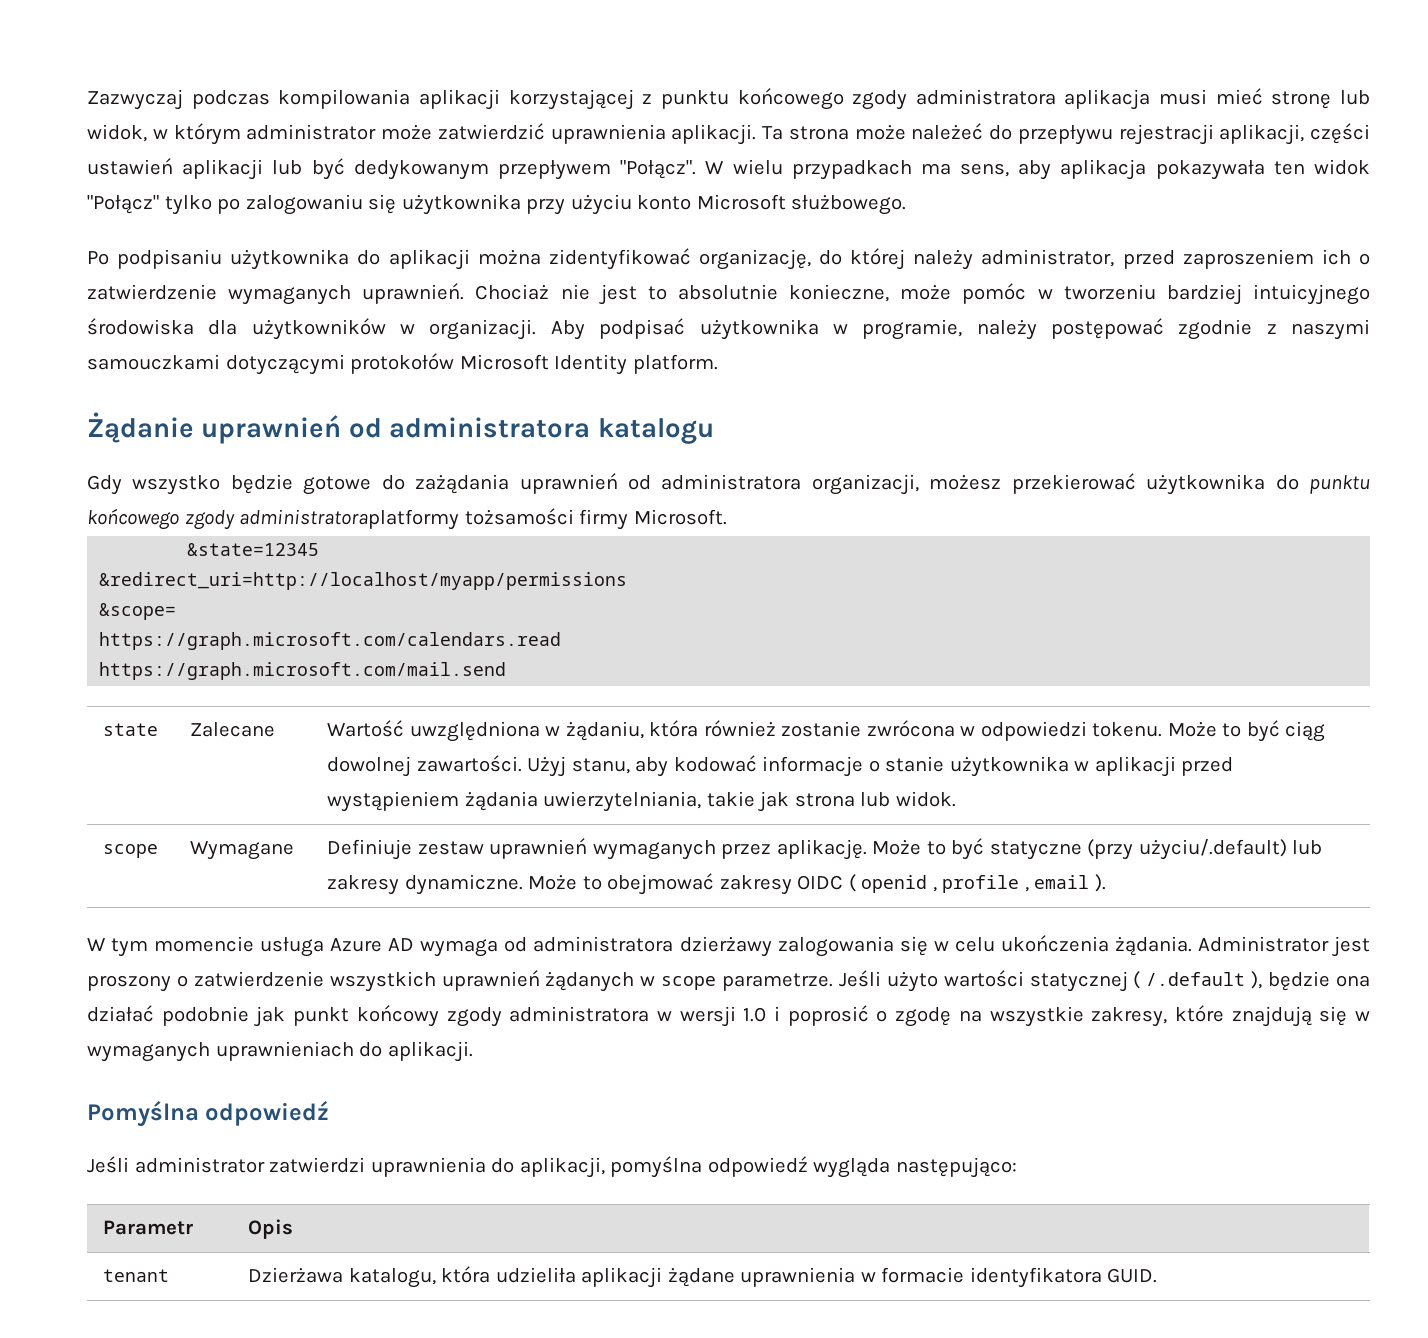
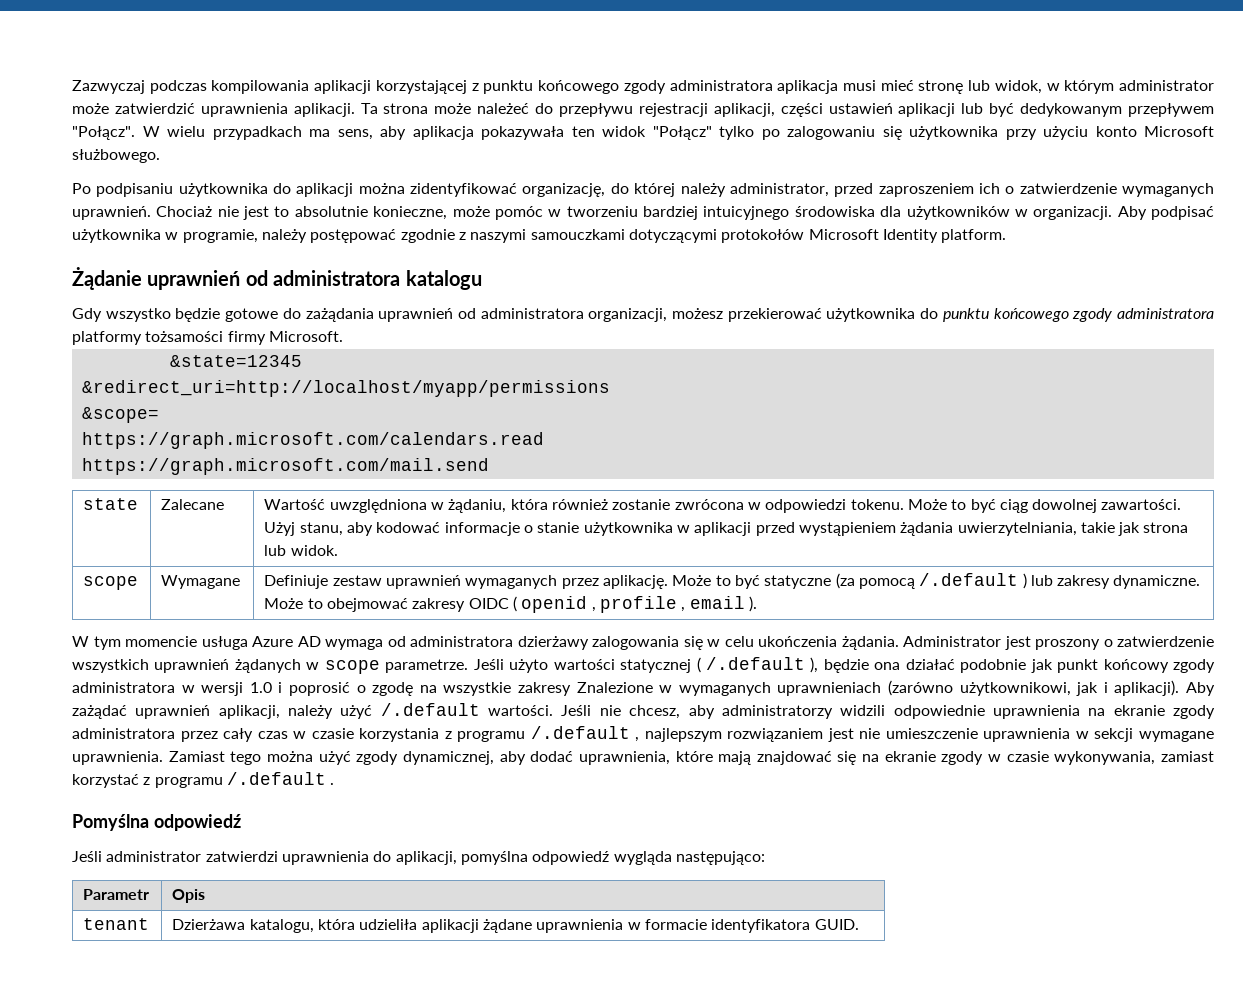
- Gdy wszystko będzie gotowe do zażądania uprawnień od administratora organizacji, możesz przekierować użytkownika do punktu końcowego zgody administratoraplatformy tożsamości firmy Microsoft.
+ Gdy wszystko będzie gotowe do zażądania uprawnień od administratora organizacji, możesz przekierować użytkownika do punktu końcowego zgody administratora platformy tożsamości firmy Microsoft.
- scope | Wymagane | Definiuje zestaw uprawnień wymaganych przez aplikację. Może to być statyczne (przy użyciu/.default) lub zakresy dynamiczne. Może to obejmować zakresy OIDC ( openid , profile , email ).
+ scope | Wymagane | Definiuje zestaw uprawnień wymaganych przez aplikację. Może to być statyczne (za pomocą /.default ) lub zakresy dynamiczne. Może to obejmować zakresy OIDC ( openid , profile , email ).
- Jeśli użyto wartości statycznej ( /.default ), będzie ona działać podobnie jak punkt końcowy zgody administratora w wersji 1.0 i poprosić o zgodę na wszystkie zakresy, które znajdują się w wymaganych uprawnieniach do aplikacji.
+ Jeśli użyto wartości statycznej ( /.default ), będzie ona działać podobnie jak punkt końcowy zgody administratora w wersji 1.0 i poprosić o zgodę na wszystkie zakresy Znalezione w wymaganych uprawnieniach (zarówno użytkownikowi, jak i aplikacji). Aby zażądać uprawnień aplikacji, należy użyć /.default wartości. Jeśli nie chcesz, aby administratorzy widzili odpowiednie uprawnienia na ekranie zgody administratora przez cały czas w czasie korzystania z programu /.default , najlepszym rozwiązaniem jest nie umieszczenie uprawnienia w sekcji wymagane uprawnienia. Zamiast tego można użyć zgody dynamicznej, aby dodać uprawnienia, które mają znajdować się na ekranie zgody w czasie wykonywania, zamiast korzystać z programu /.default .

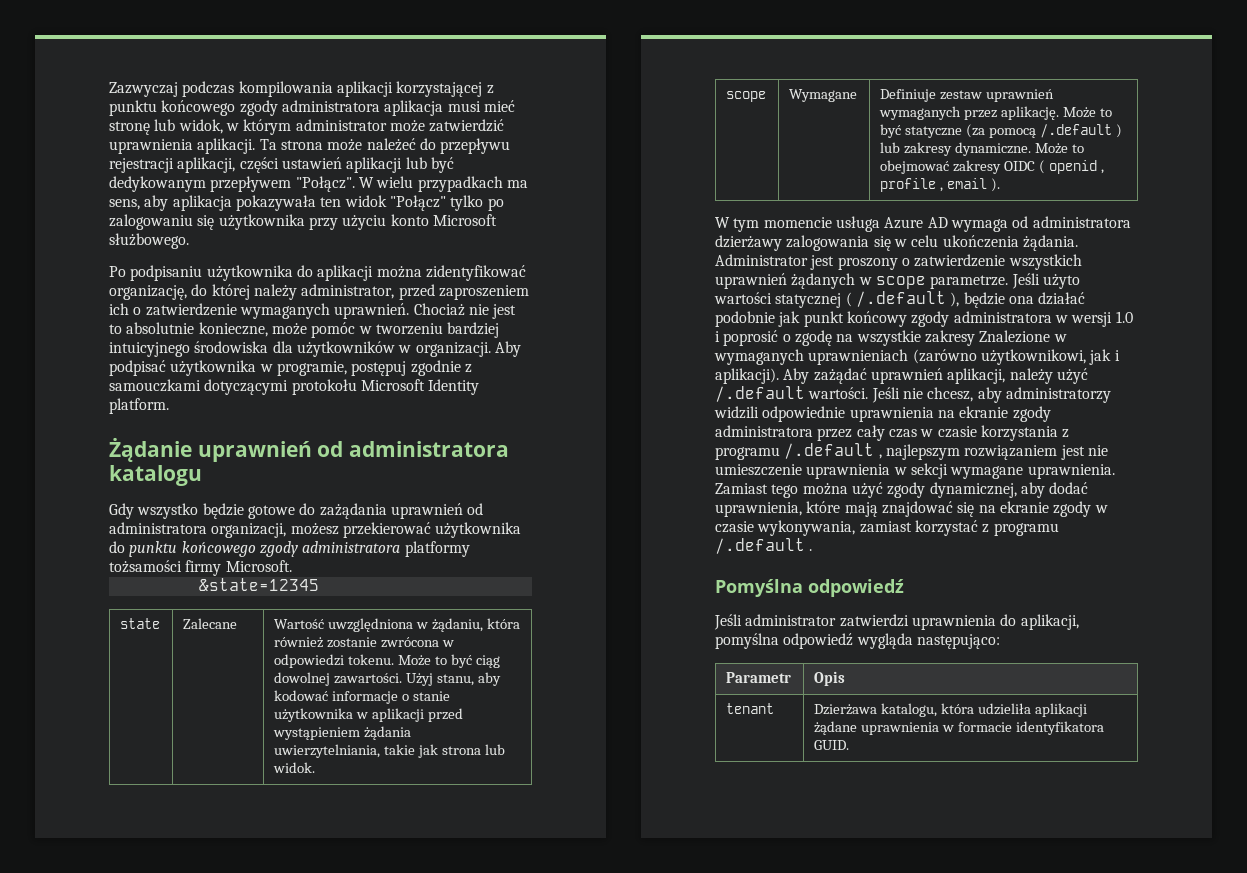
- Aby podpisać użytkownika w programie, należy postępować zgodnie z naszymi samouczkami dotyczącymi protokołów Microsoft Identity platform.
+ Aby podpisać użytkownika w programie, postępuj zgodnie z samouczkami dotyczącymi protokołu Microsoft Identity platform.
- &redirect_uri=http://localhost/myapp/permissions
- &scope=
- https://graph.microsoft.com/calendars.read
- https://graph.microsoft.com/mail.send

